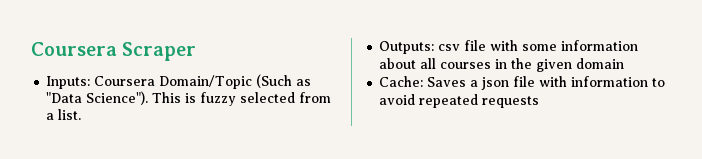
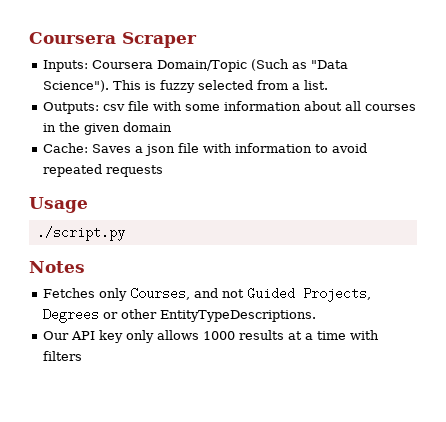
+ Usage
+ ./script.py
+ Notes
+ Fetches only Courses, and not Guided Projects, Degrees or other EntityTypeDescriptions.
+ Our API key only allows 1000 results at a time with filters

